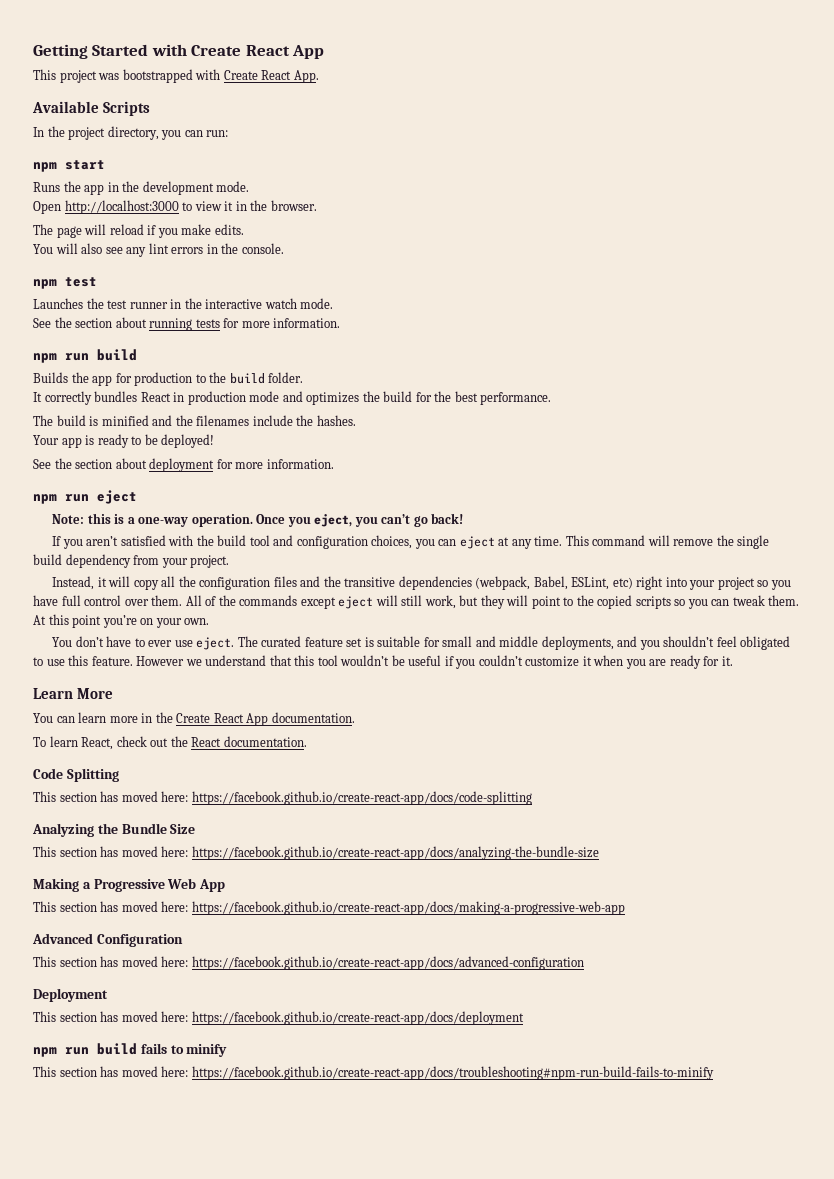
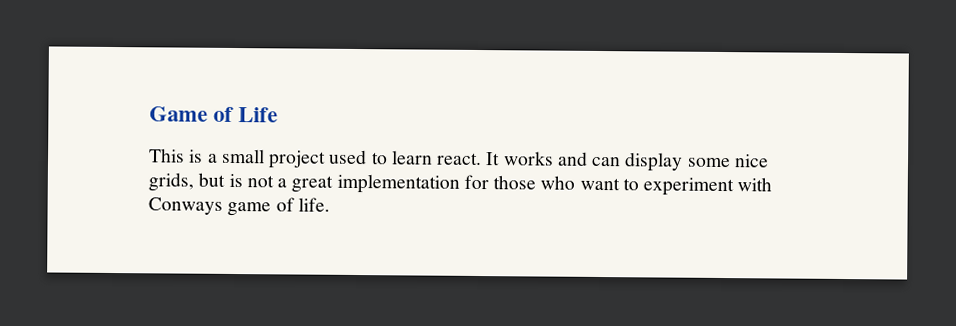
- Getting Started with Create React App
- This project was bootstrapped with Create React App.
- Available Scripts
- In the project directory, you can run:
- npm start
- Runs the app in the development mode.
- Open http://localhost:3000 to view it in the browser.
- The page will reload if you make edits.
- You will also see any lint errors in the console.
- npm test
- Launches the test runner in the interactive watch mode.
- See the section about running tests for more information.
- npm run build
- Builds the app for production to the build folder.
- It correctly bundles React in production mode and optimizes the build for the best performance.
- The build is minified and the filenames include the hashes.
- Your app is ready to be deployed!
- See the section about deployment for more information.
- npm run eject
- Note: this is a one-way operation. Once you eject, you can’t go back!
- If you aren’t satisfied with the build tool and configuration choices, you can eject at any time. This command will remove the single build dependency from your project.
- Instead, it will copy all the configuration files and the transitive dependencies (webpack, Babel, ESLint, etc) right into your project so you have full control over them. All of the commands except eject will still work, but they will point to the copied scripts so you can tweak them. At this point you’re on your own.
- You don’t have to ever use eject. The curated feature set is suitable for small and middle deployments, and you shouldn’t feel obligated to use this feature. However we understand that this tool wouldn’t be useful if you couldn’t customize it when you are ready for it.
- Learn More
- You can learn more in the Create React App documentation.
- To learn React, check out the React documentation.
- Code Splitting
- This section has moved here: https://facebook.github.io/create-react-app/docs/code-splitting
- Analyzing the Bundle Size
- This section has moved here: https://facebook.github.io/create-react-app/docs/analyzing-the-bundle-size
- Making a Progressive Web App
- This section has moved here: https://facebook.github.io/create-react-app/docs/making-a-progressive-web-app
- Advanced Configuration
- This section has moved here: https://facebook.github.io/create-react-app/docs/advanced-configuration
- Deployment
- This section has moved here: https://facebook.github.io/create-react-app/docs/deployment
- npm run build fails to minify
- This section has moved here: https://facebook.github.io/create-react-app/docs/troubleshooting#npm-run-build-fails-to-minify
+ Game of Life
+ This is a small project used to learn react. It works and can display some nice grids, but is not a great implementation for those who want to experiment with Conways game of life.

